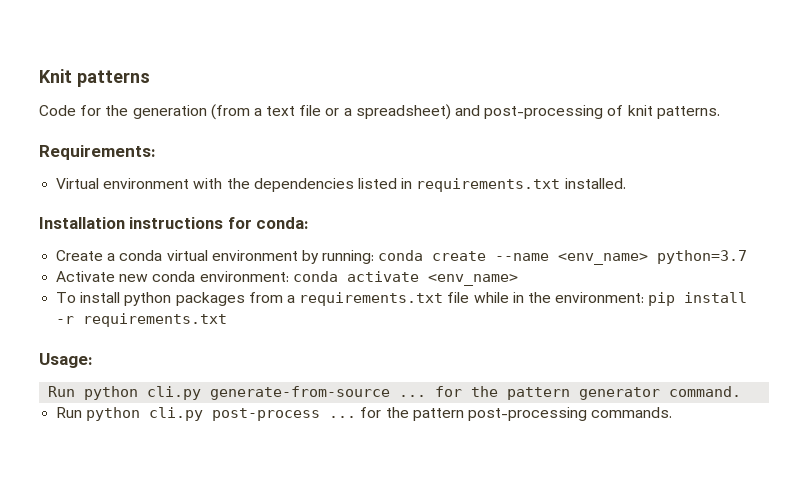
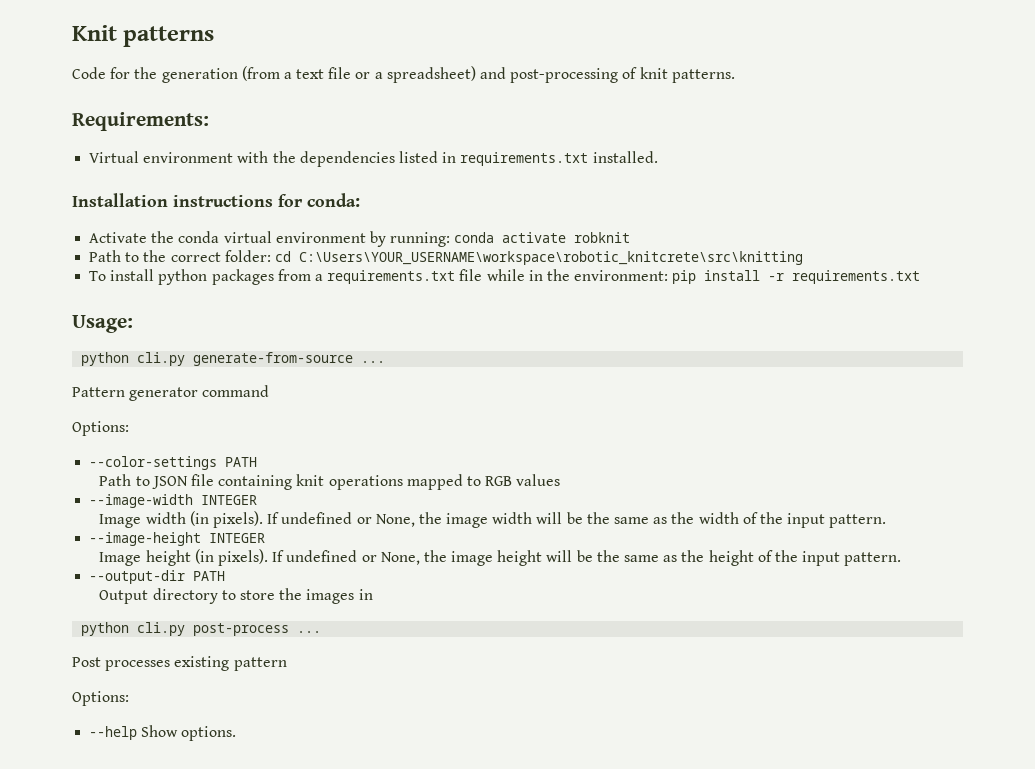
- Create a conda virtual environment by running: conda create --name <env_name> python=3.7
- Activate new conda environment: conda activate <env_name>
+ Activate the conda virtual environment by running: conda activate robknit
+ Path to the correct folder: cd C:\Users\YOUR_USERNAME\workspace\robotic_knitcrete\src\knitting
- Run python cli.py generate-from-source ... for the pattern generator command.
- Run python cli.py post-process ... for the pattern post-processing commands.
+ python cli.py generate-from-source ...
+ Pattern generator command
+ Options:
+ --color-settings PATH
+ Path to JSON file containing knit operations mapped to RGB values
+ --image-width INTEGER
+ Image width (in pixels). If undefined or None, the image width will be the same as the width of the input pattern.
+ --image-height INTEGER
+ Image height (in pixels). If undefined or None, the image height will be the same as the height of the input pattern.
+ --output-dir PATH
+ Output directory to store the images in
+ python cli.py post-process ...
+ Post processes existing pattern
+ Options:
+ --help Show options.

